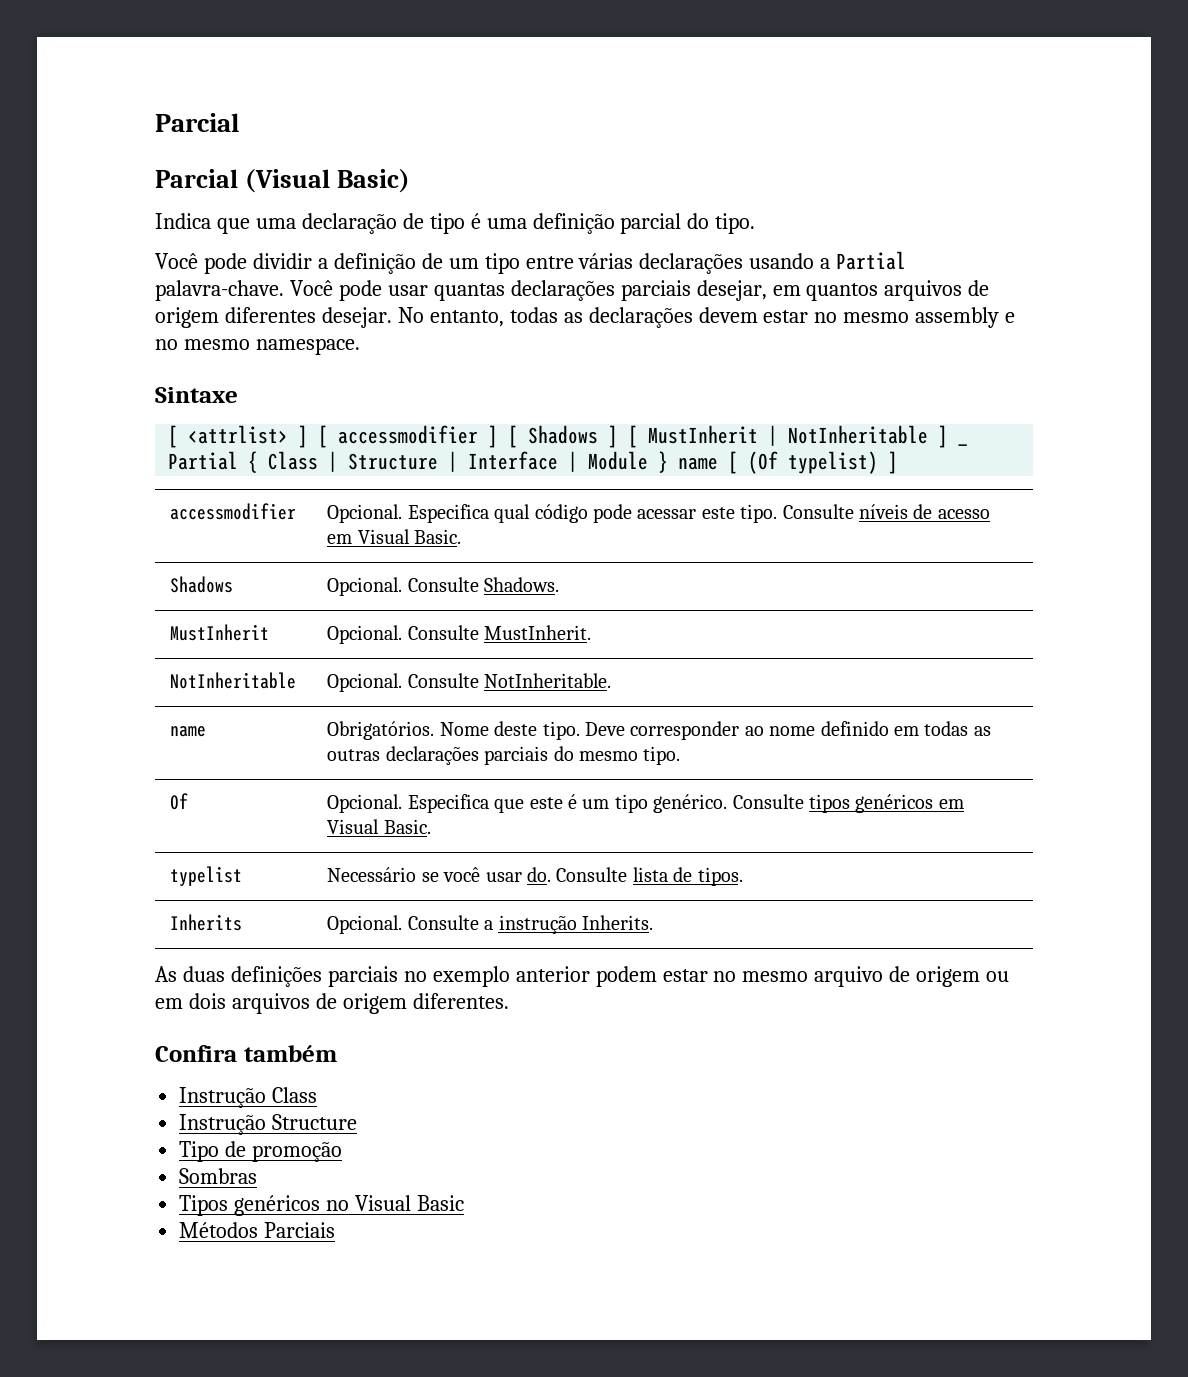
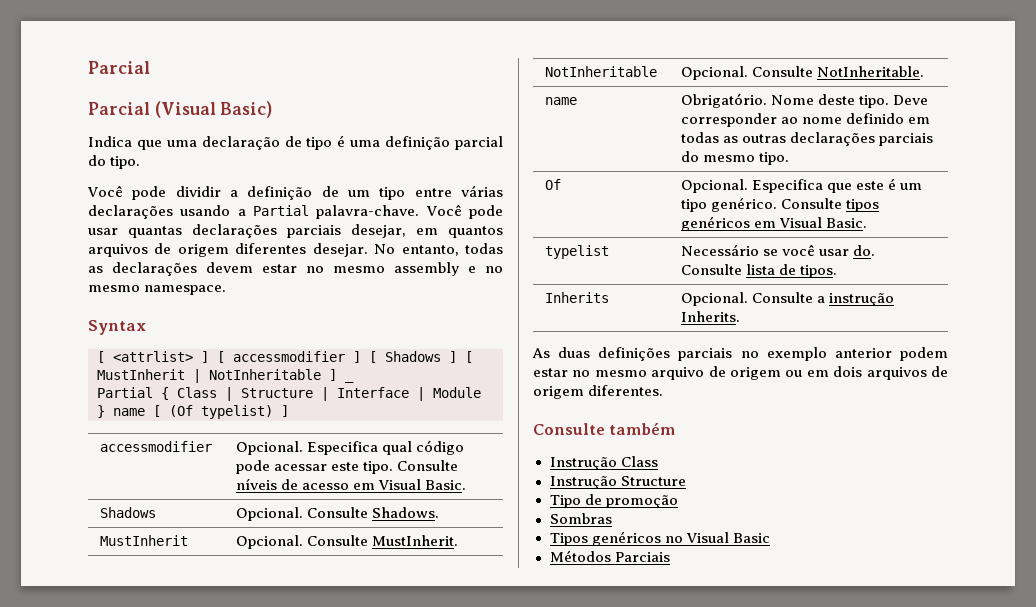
- Sintaxe
+ Syntax
- name | Obrigatórios. Nome deste tipo. Deve corresponder ao nome definido em todas as outras declarações parciais do mesmo tipo.
+ name | Obrigatório. Nome deste tipo. Deve corresponder ao nome definido em todas as outras declarações parciais do mesmo tipo.
- Confira também
+ Consulte também

